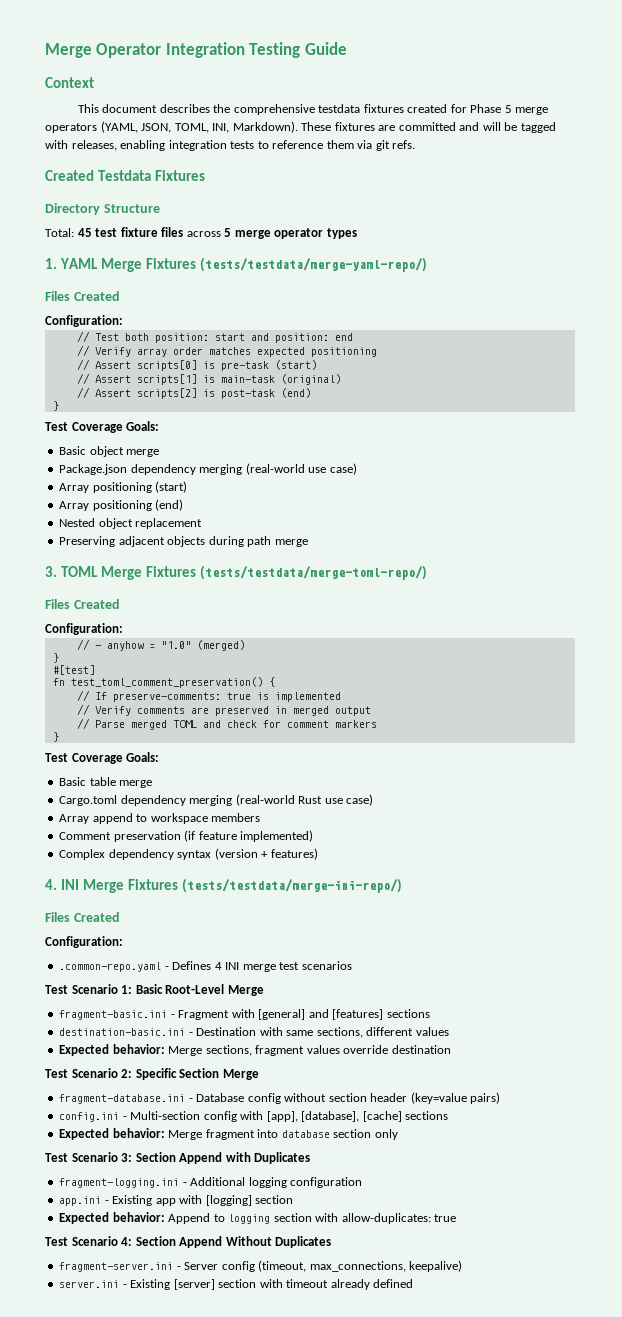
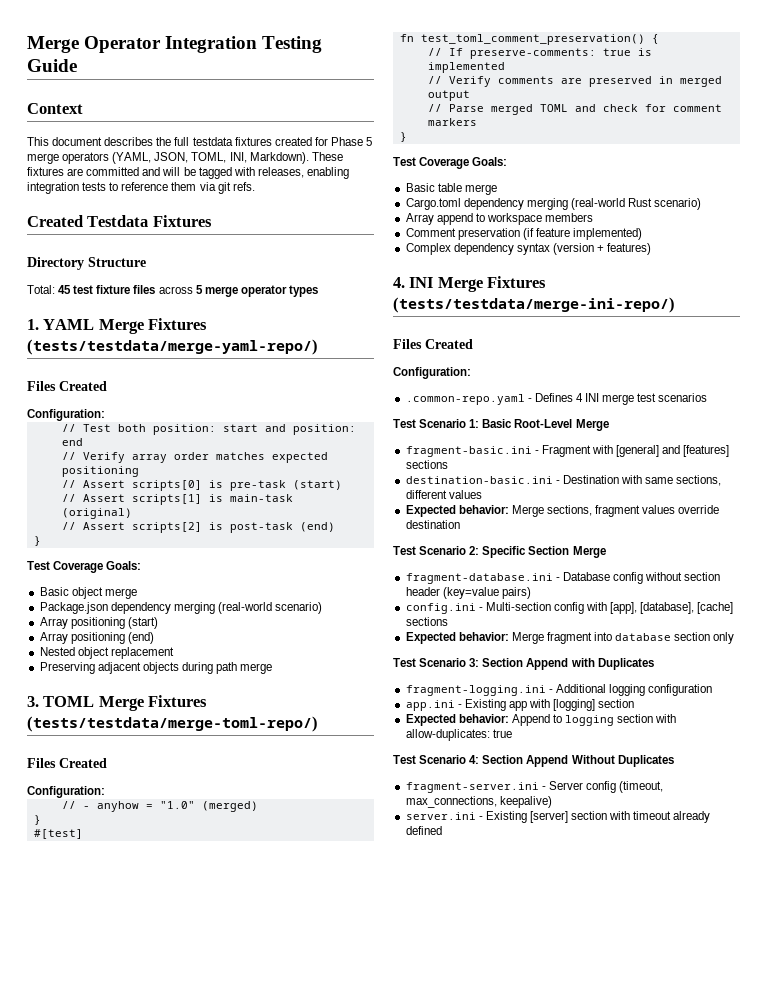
- This document describes the comprehensive testdata fixtures created for Phase 5 merge operators (YAML, JSON, TOML, INI, Markdown).
+ This document describes the full testdata fixtures created for Phase 5 merge operators (YAML, JSON, TOML, INI, Markdown).
- Package.json dependency merging (real-world use case)
+ Package.json dependency merging (real-world scenario)
- Cargo.toml dependency merging (real-world Rust use case)
+ Cargo.toml dependency merging (real-world Rust scenario)

